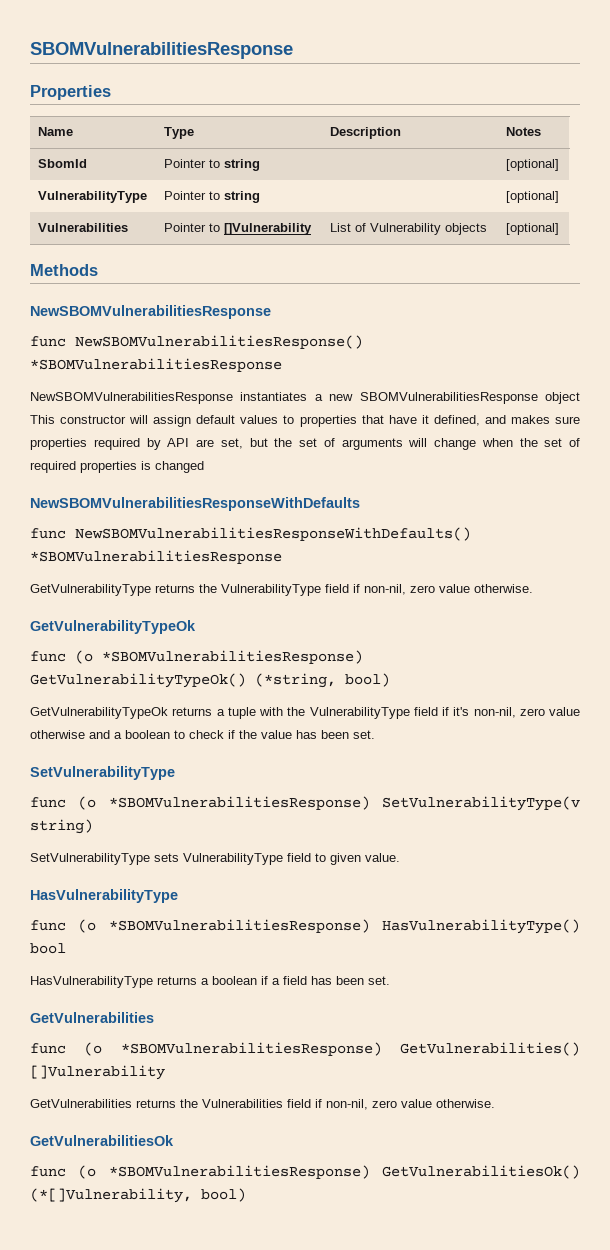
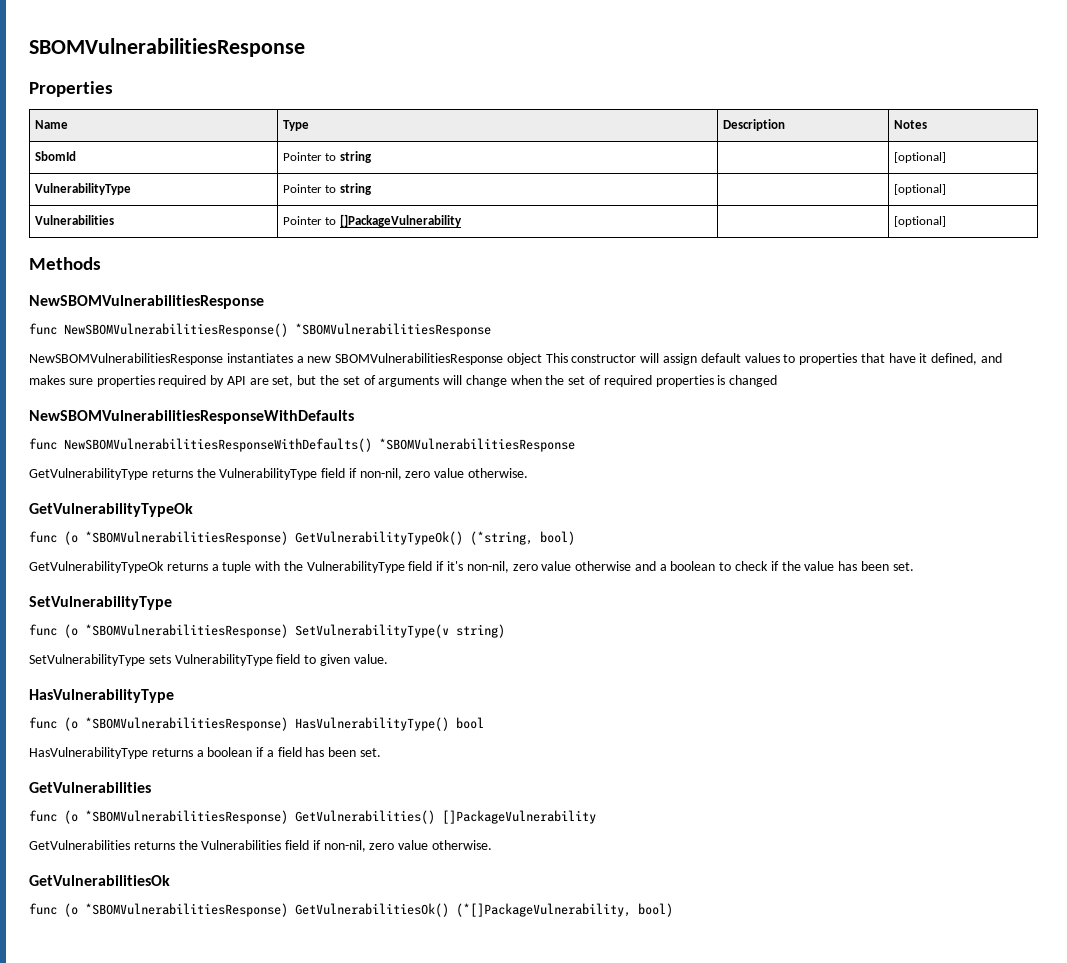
- Vulnerabilities | Pointer to []Vulnerability | List of Vulnerability objects | [optional]
+ Vulnerabilities | Pointer to []PackageVulnerability | | [optional]
- func (o *SBOMVulnerabilitiesResponse) GetVulnerabilities() []Vulnerability
+ func (o *SBOMVulnerabilitiesResponse) GetVulnerabilities() []PackageVulnerability
- func (o *SBOMVulnerabilitiesResponse) GetVulnerabilitiesOk() (*[]Vulnerability, bool)
+ func (o *SBOMVulnerabilitiesResponse) GetVulnerabilitiesOk() (*[]PackageVulnerability, bool)

